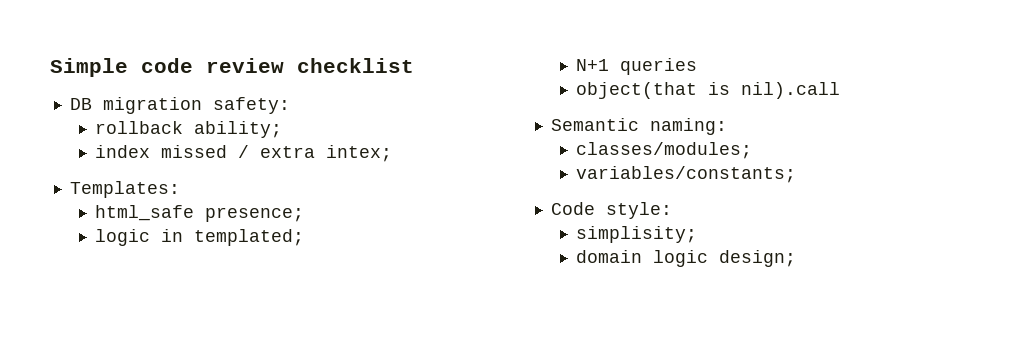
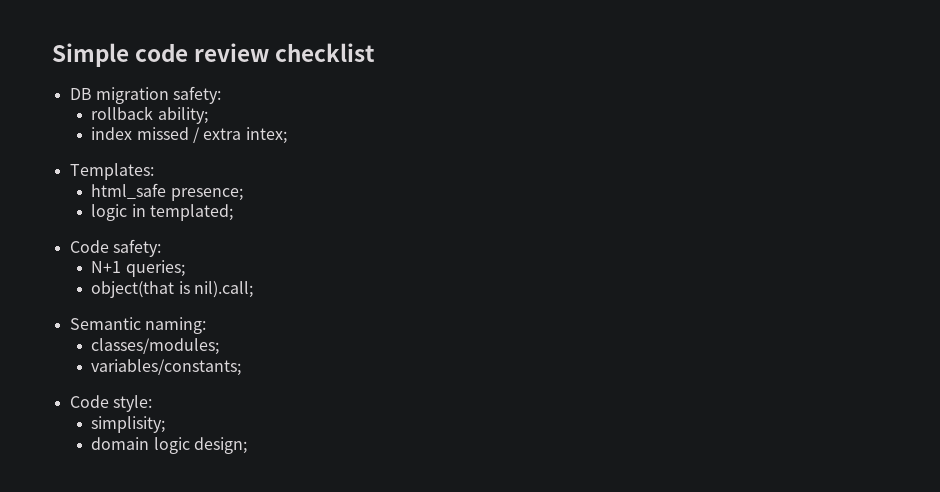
+ Code safety:
- N+1 queries
+ N+1 queries;
- object(that is nil).call
+ object(that is nil).call;

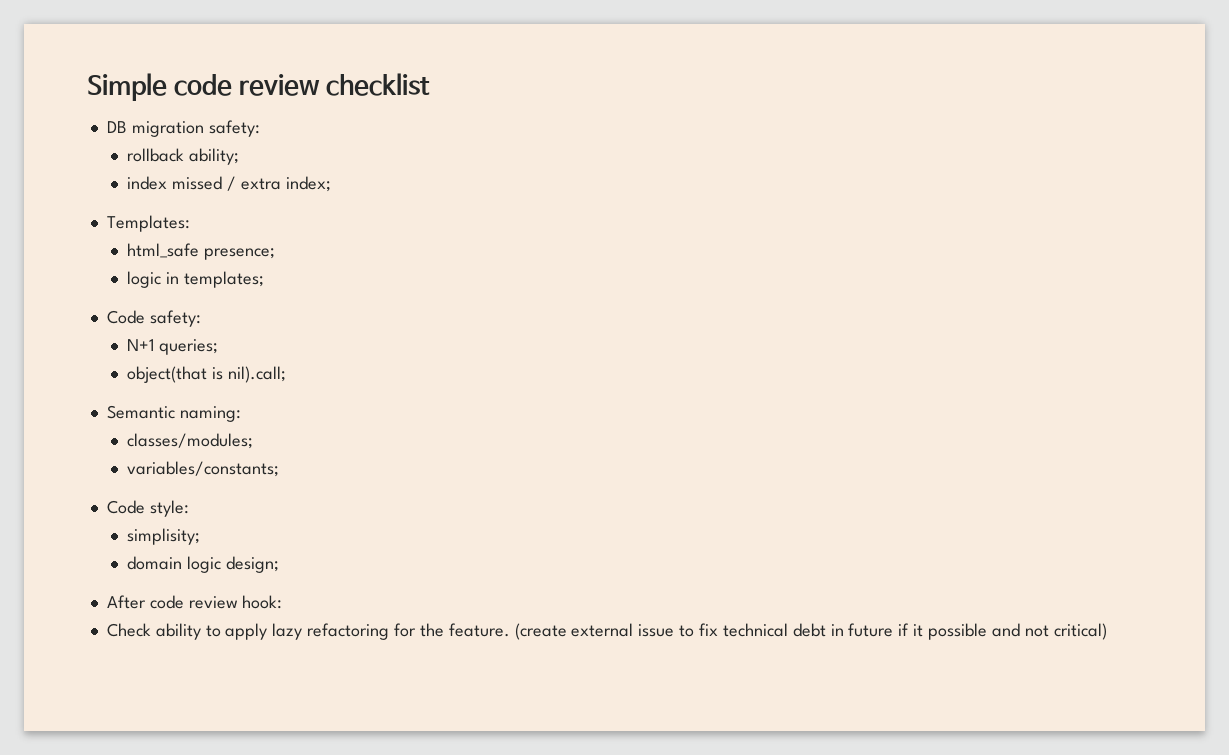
- index missed / extra intex;
+ index missed / extra index;
- logic in templated;
+ logic in templates;
+ After code review hook:
+ Check ability to apply lazy refactoring for the feature. (create external issue to fix technical debt in future if it possible and not critical)

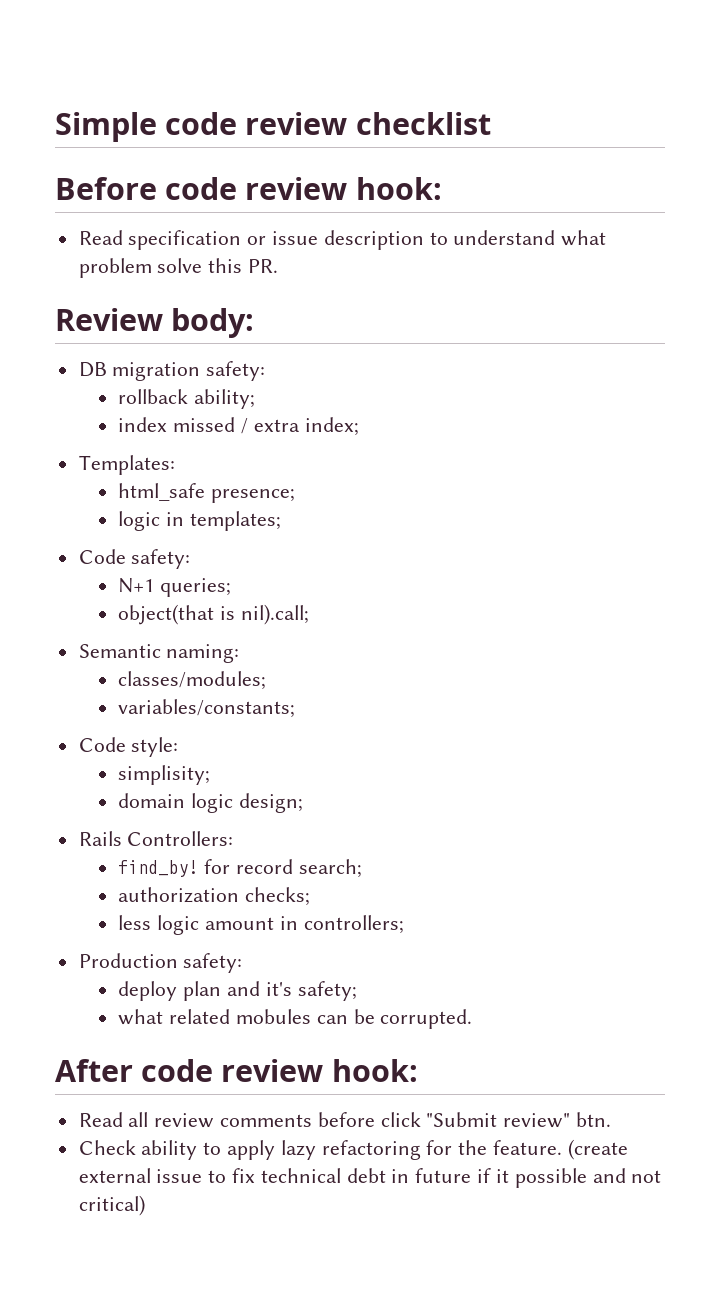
+ Before code review hook:
+ Read specification or issue description to understand what problem solve this PR.
+ Review body:
+ Rails Controllers:
+ find_by! for record search;
+ authorization checks;
+ less logic amount in controllers;
+ Production safety:
+ deploy plan and it's safety;
+ what related mobules can be corrupted.
  After code review hook:
+ Read all review comments before click "Submit review" btn.

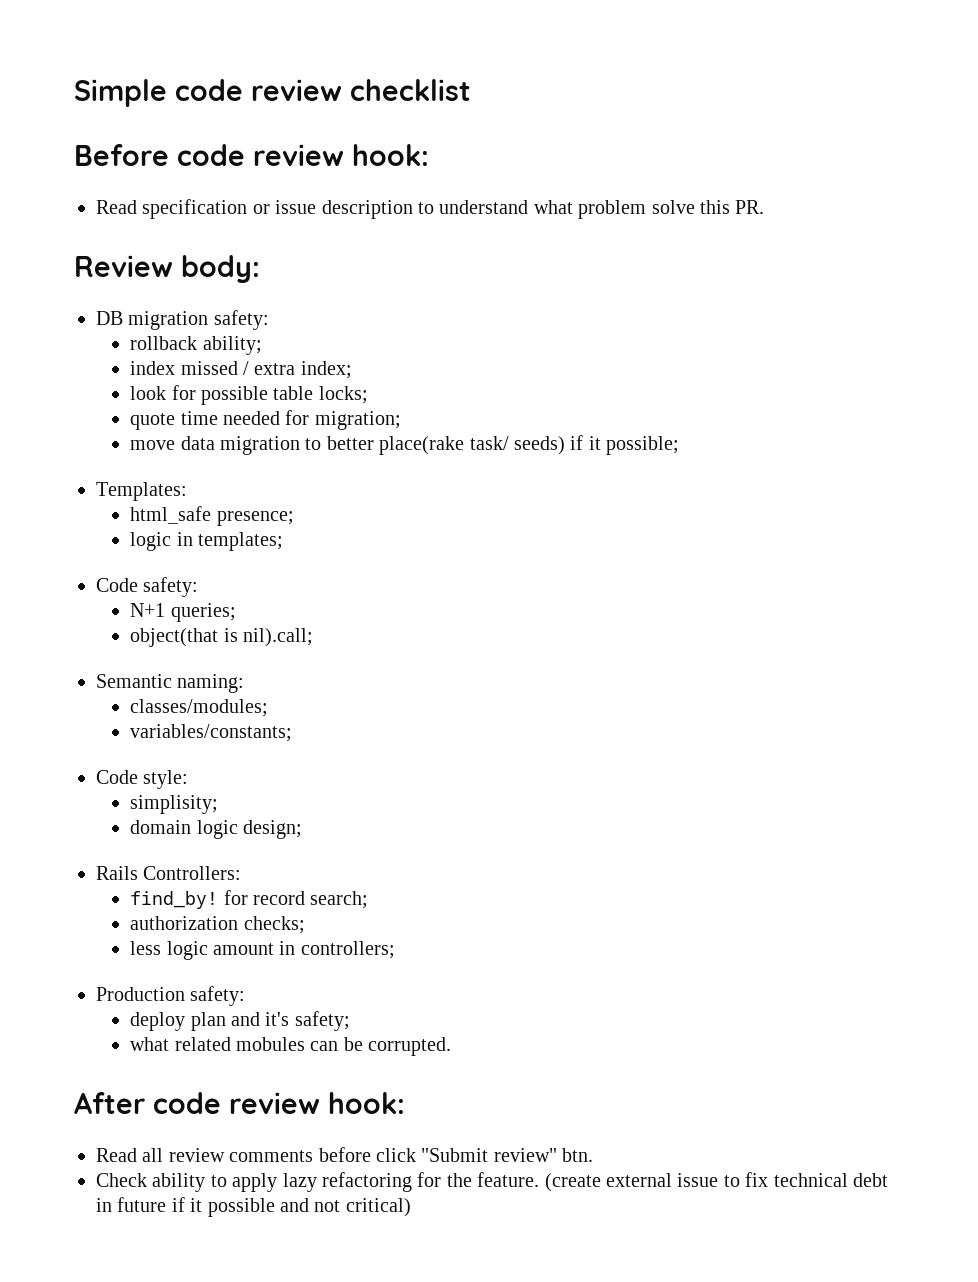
+ look for possible table locks;
+ quote time needed for migration;
+ move data migration to better place(rake task/ seeds) if it possible;

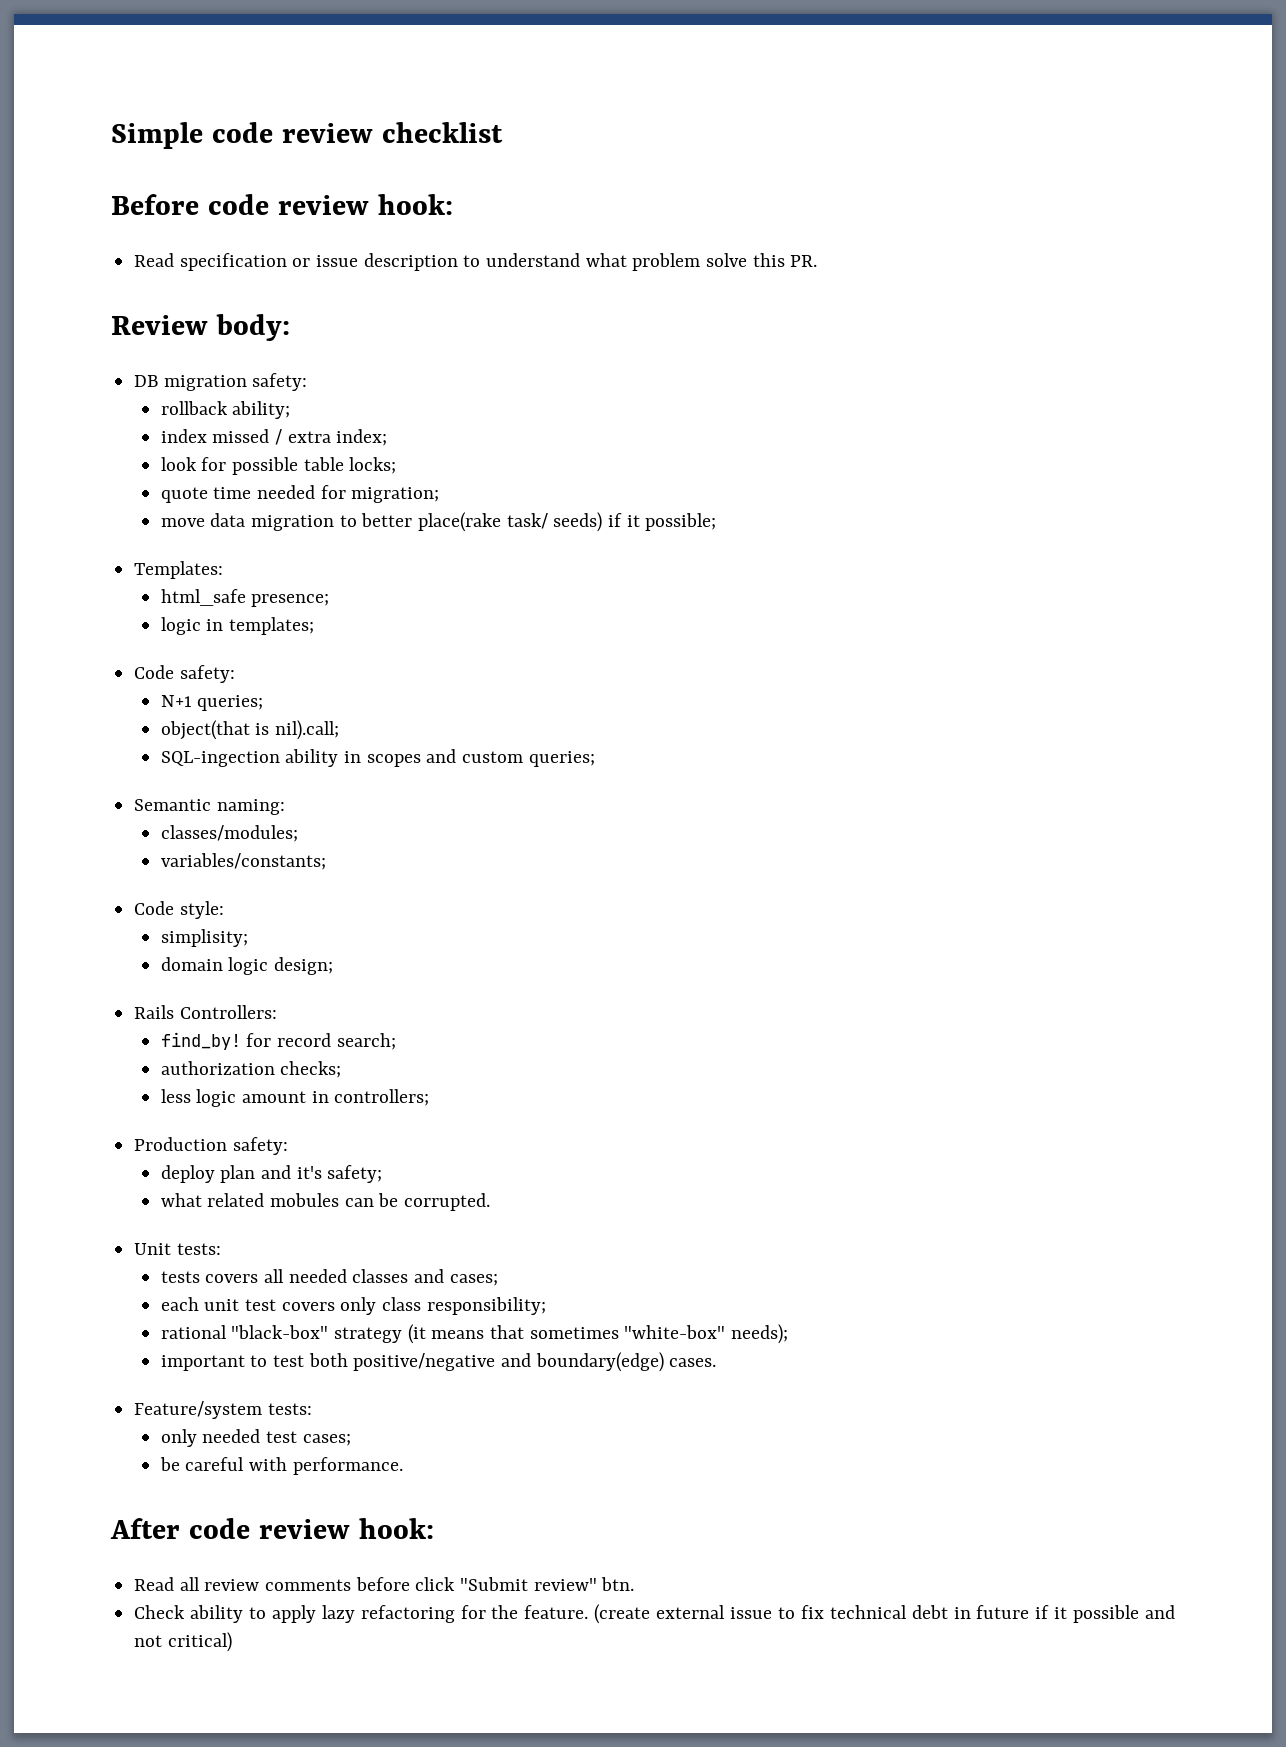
+ SQL-ingection ability in scopes and custom queries;
+ Unit tests:
+ tests covers all needed classes and cases;
+ each unit test covers only class responsibility;
+ rational "black-box" strategy (it means that sometimes "white-box" needs);
+ important to test both positive/negative and boundary(edge) cases.
+ Feature/system tests:
+ only needed test cases;
+ be careful with performance.

